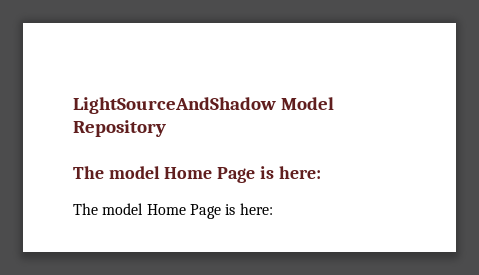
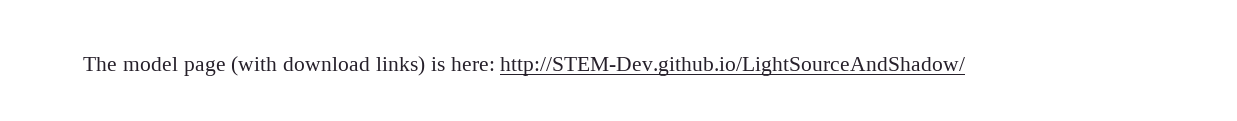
- LightSourceAndShadow Model Repository
- The model Home Page is here:
- The model Home Page is here:
+ The model page (with download links) is here: http://STEM-Dev.github.io/LightSourceAndShadow/

